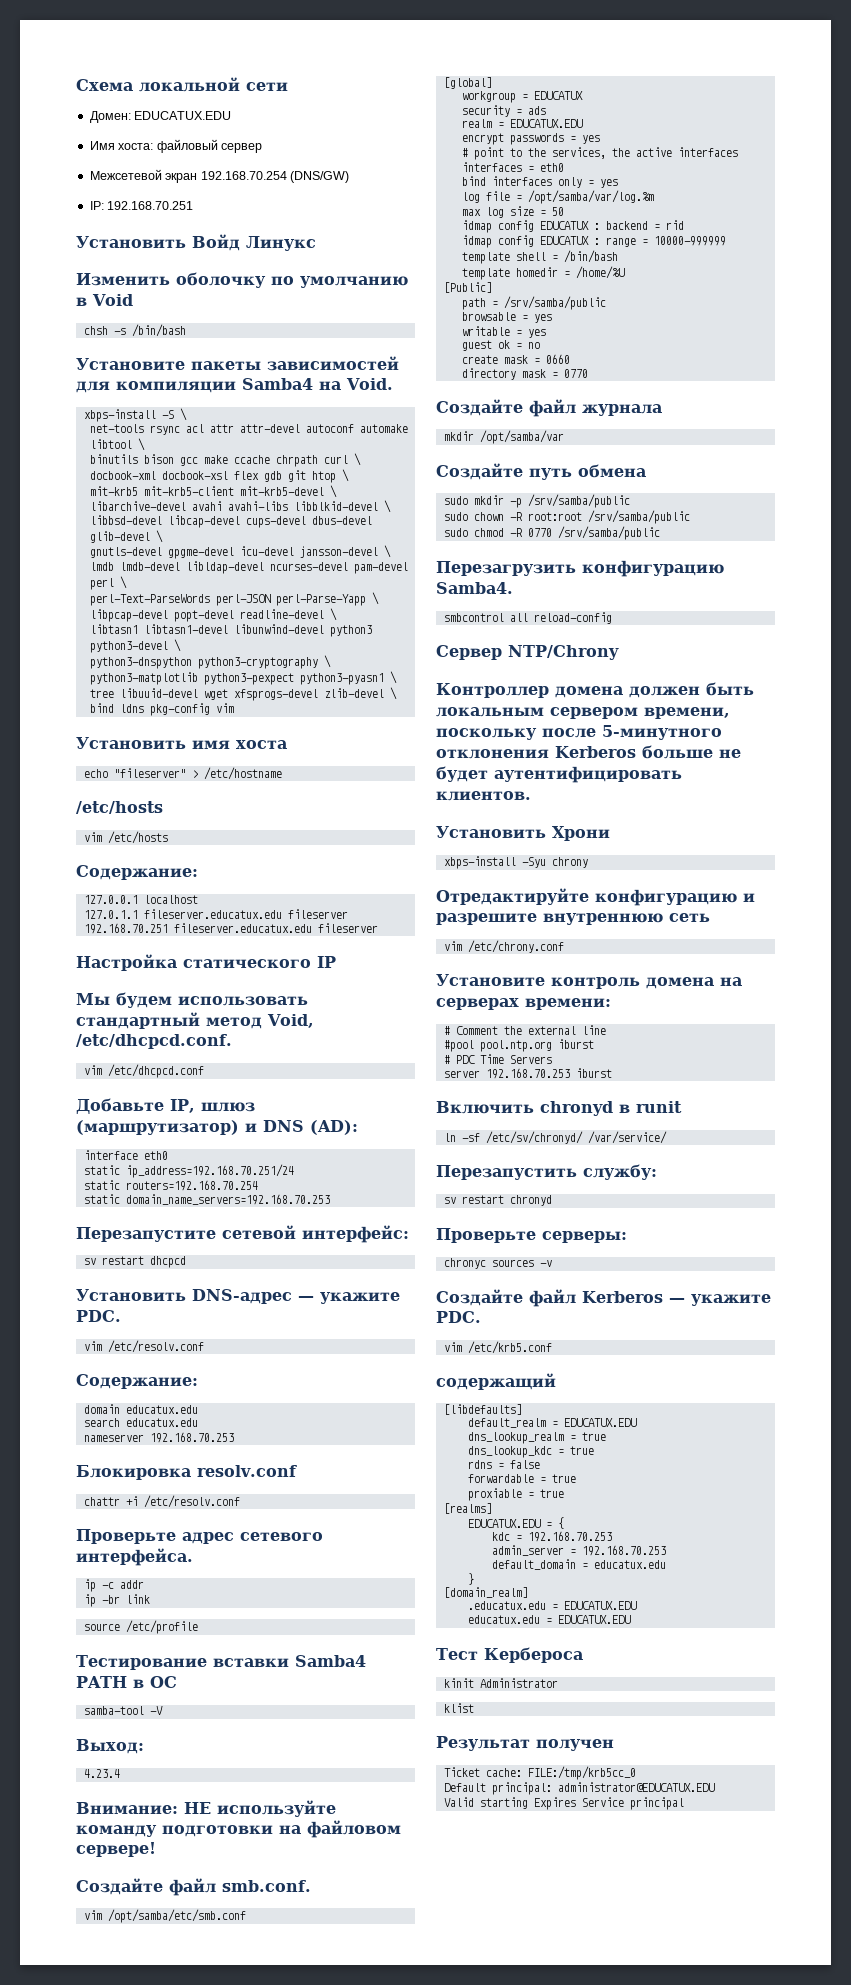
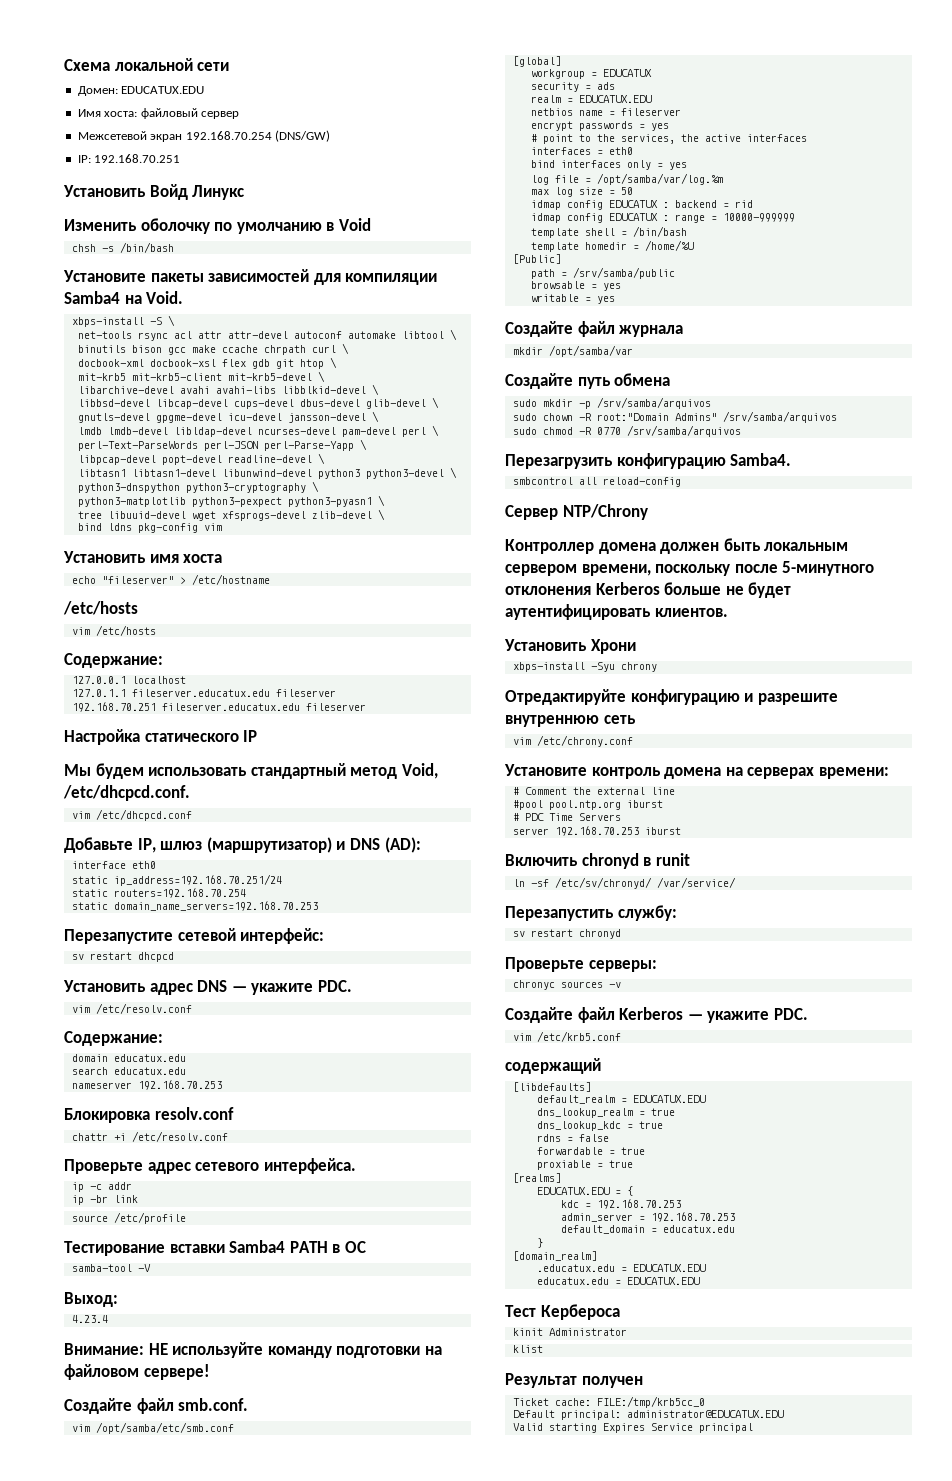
- Установить DNS-адрес — укажите PDC.
+ Установить адрес DNS — укажите PDC.
+ netbios name = fileserver
- guest ok = no
- create mask = 0660
- directory mask = 0770
- sudo mkdir -p /srv/samba/public
+ sudo mkdir -p /srv/samba/arquivos
- sudo chown -R root:root /srv/samba/public
+ sudo chown -R root:"Domain Admins" /srv/samba/arquivos
- sudo chmod -R 0770 /srv/samba/public
+ sudo chmod -R 0770 /srv/samba/arquivos

